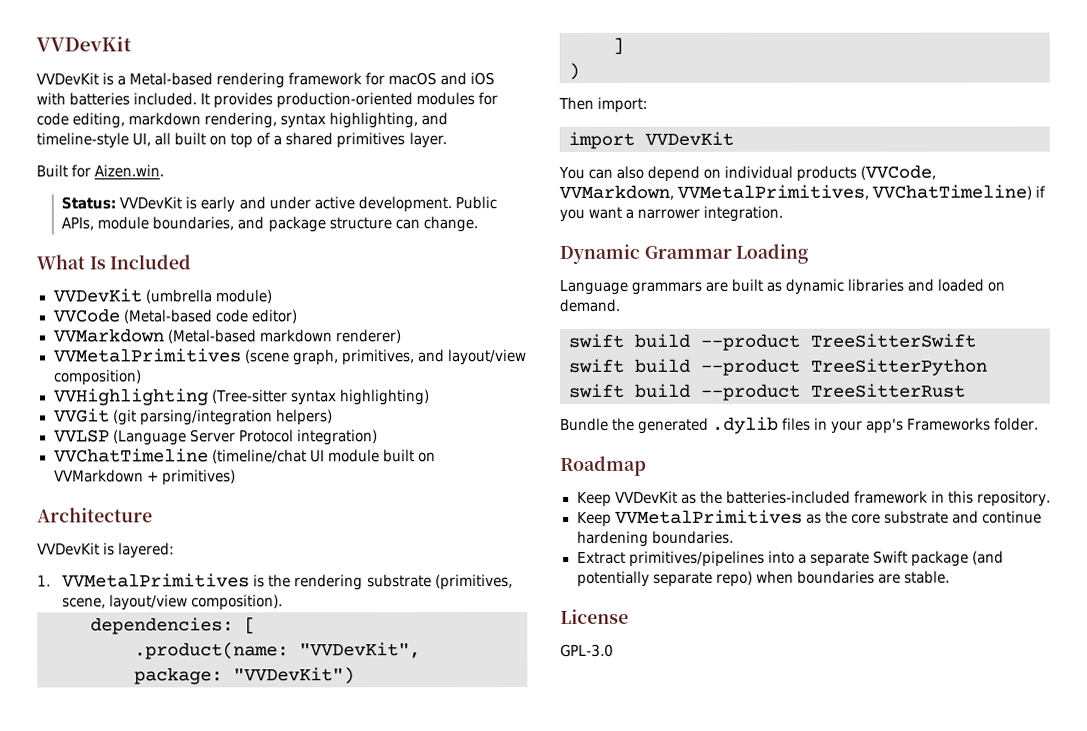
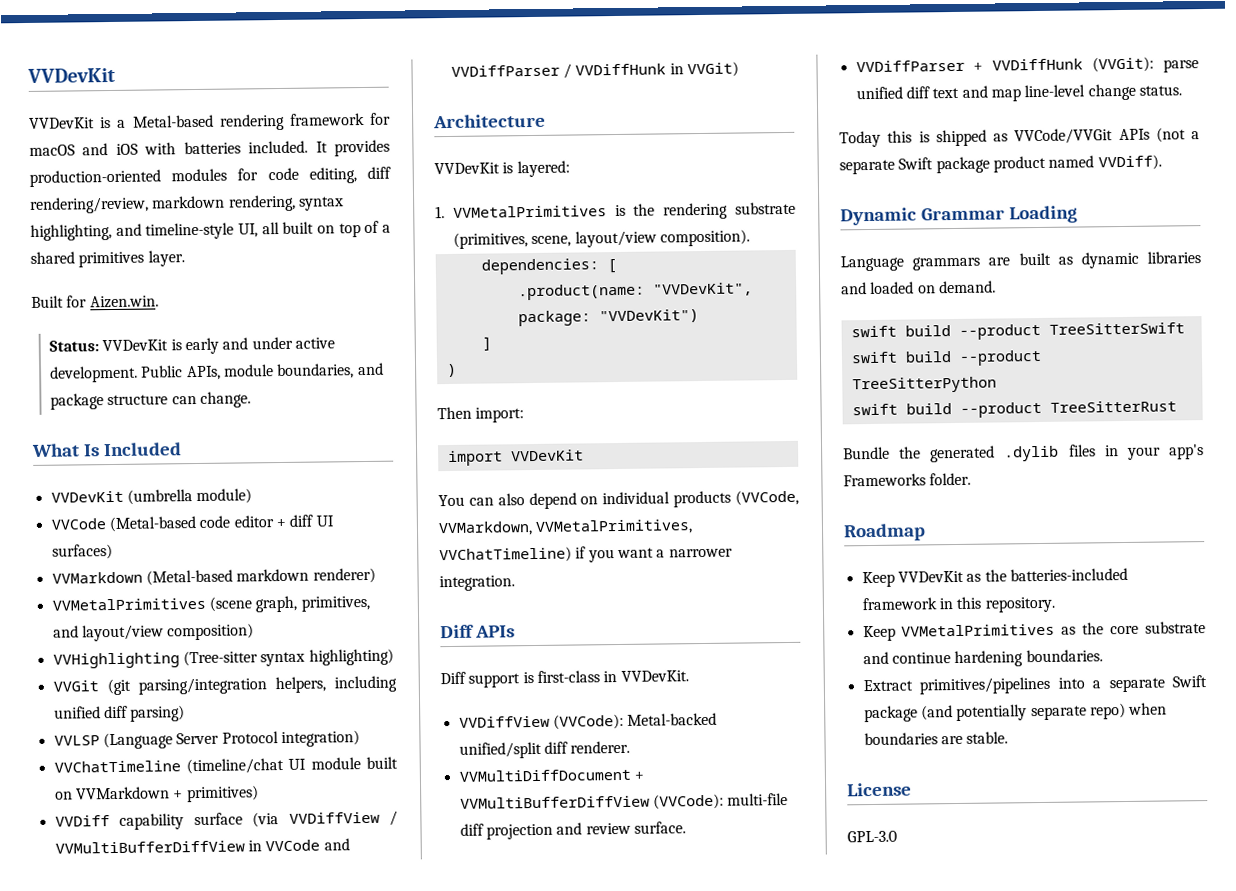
- It provides production-oriented modules for code editing, markdown rendering, syntax highlighting, and timeline-style UI, all built on top of a shared primitives layer.
+ It provides production-oriented modules for code editing, diff rendering/review, markdown rendering, syntax highlighting, and timeline-style UI, all built on top of a shared primitives layer.
- VVCode (Metal-based code editor)
+ VVCode (Metal-based code editor + diff UI surfaces)
- VVGit (git parsing/integration helpers)
+ VVGit (git parsing/integration helpers, including unified diff parsing)
+ VVDiff capability surface (via VVDiffView / VVMultiBufferDiffView in VVCode and VVDiffParser / VVDiffHunk in VVGit)
+ Diff APIs
+ Diff support is first-class in VVDevKit.
+ VVDiffView (VVCode): Metal-backed unified/split diff renderer.
+ VVMultiDiffDocument + VVMultiBufferDiffView (VVCode): multi-file diff projection and review surface.
+ VVDiffParser + VVDiffHunk (VVGit): parse unified diff text and map line-level change status.
+ Today this is shipped as VVCode/VVGit APIs (not a separate Swift package product named VVDiff).

